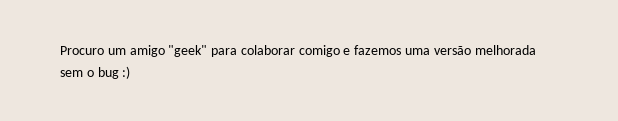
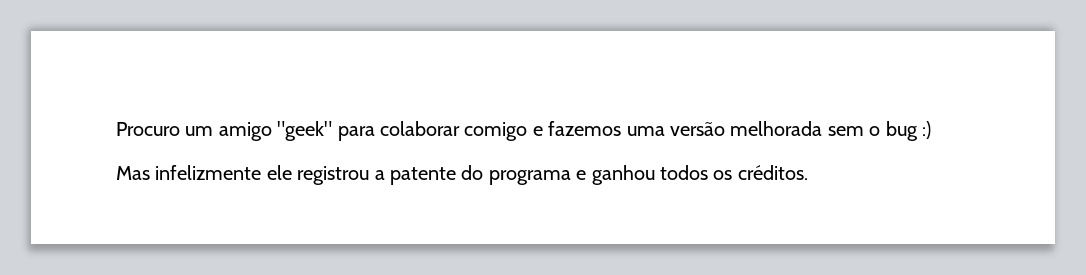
+ Mas infelizmente ele registrou a patente do programa e ganhou todos os créditos.

